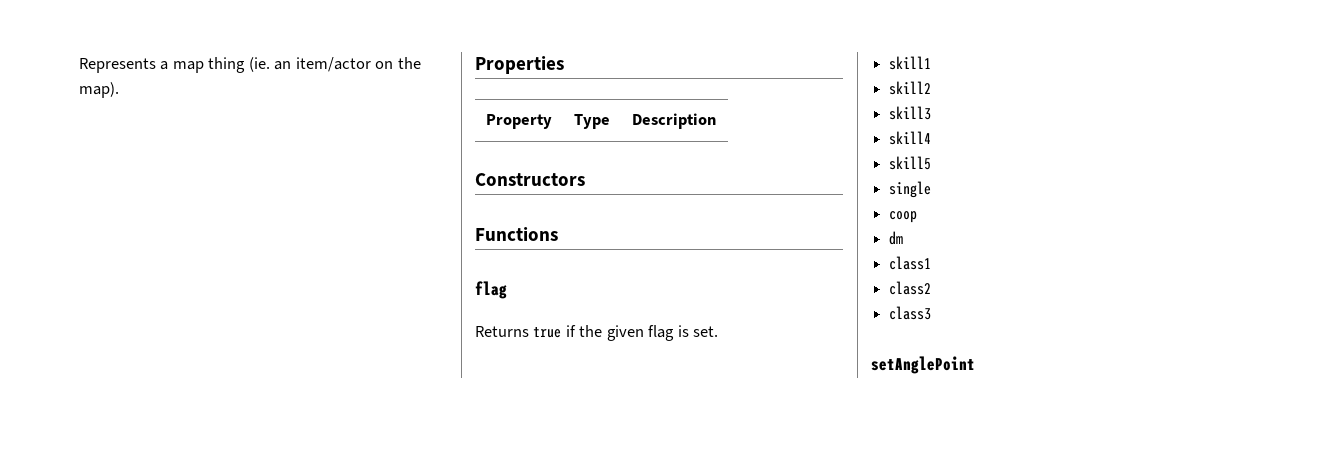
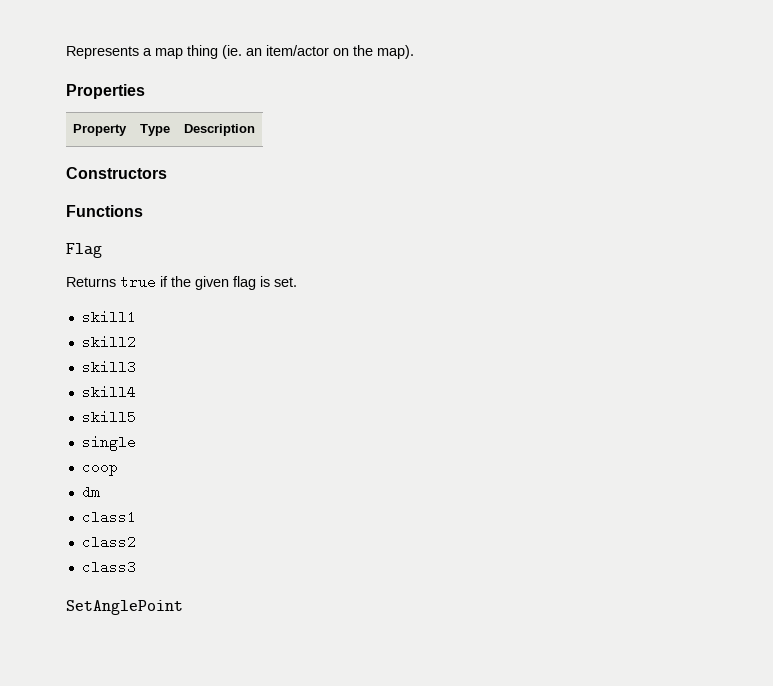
  Functions
- flag
+ Flag
- setAnglePoint
+ SetAnglePoint

